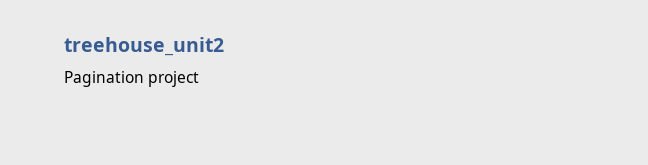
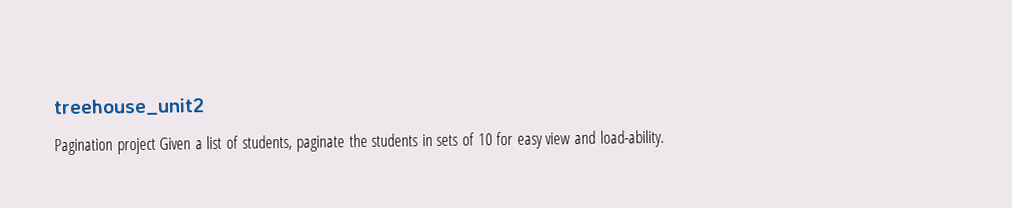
- Pagination project
+ Pagination project Given a list of students, paginate the students in sets of 10 for easy view and load-ability.

